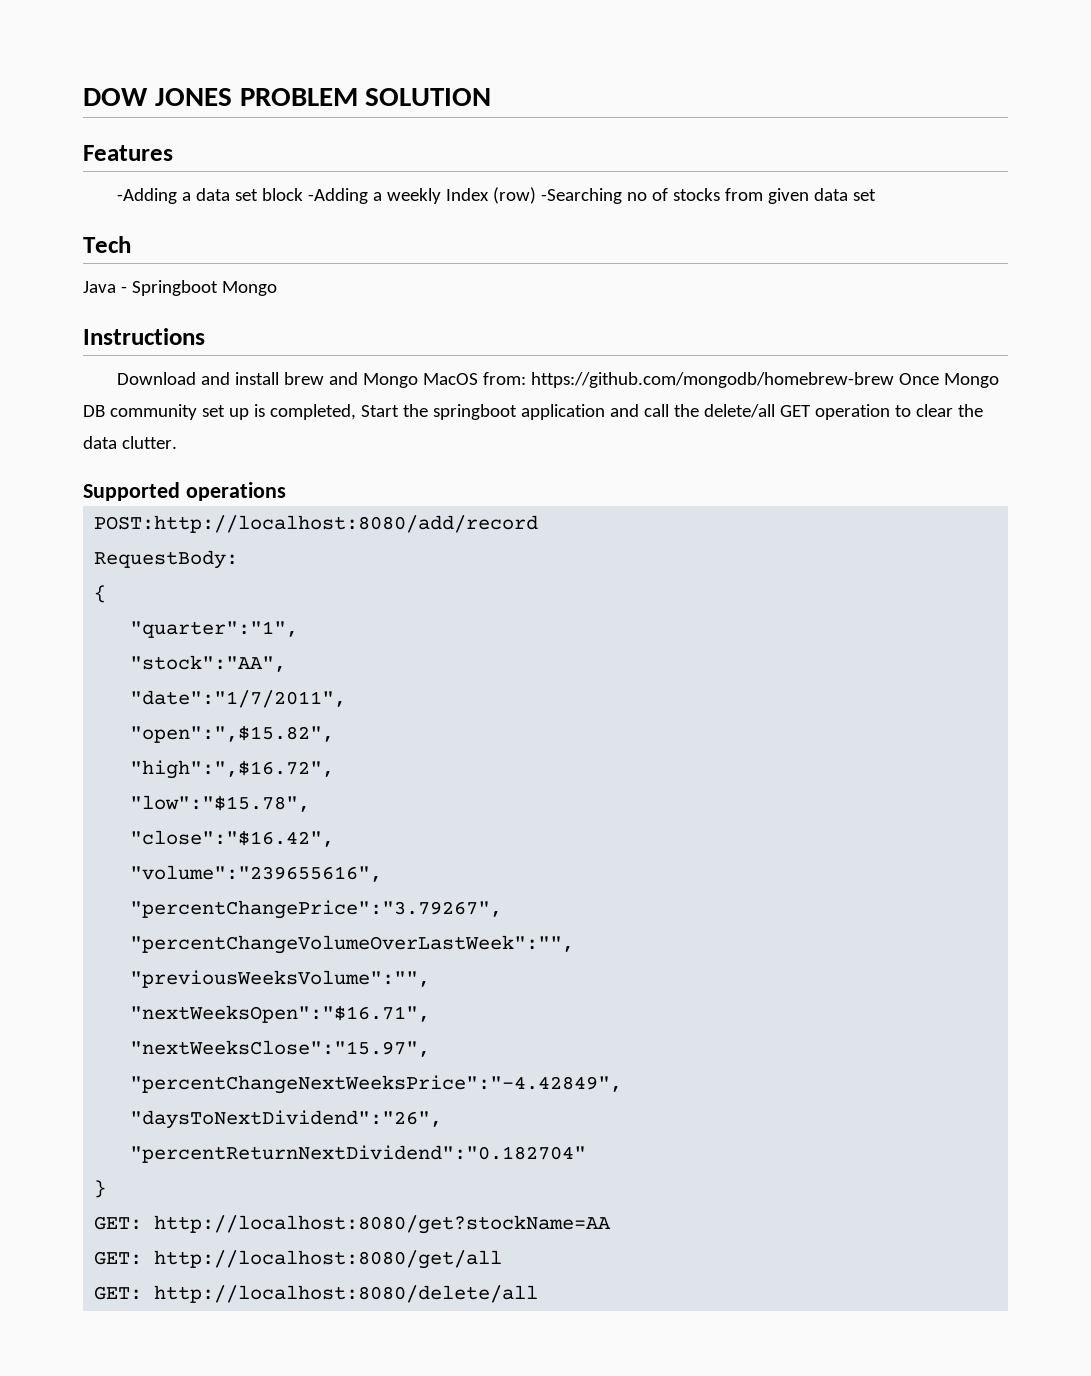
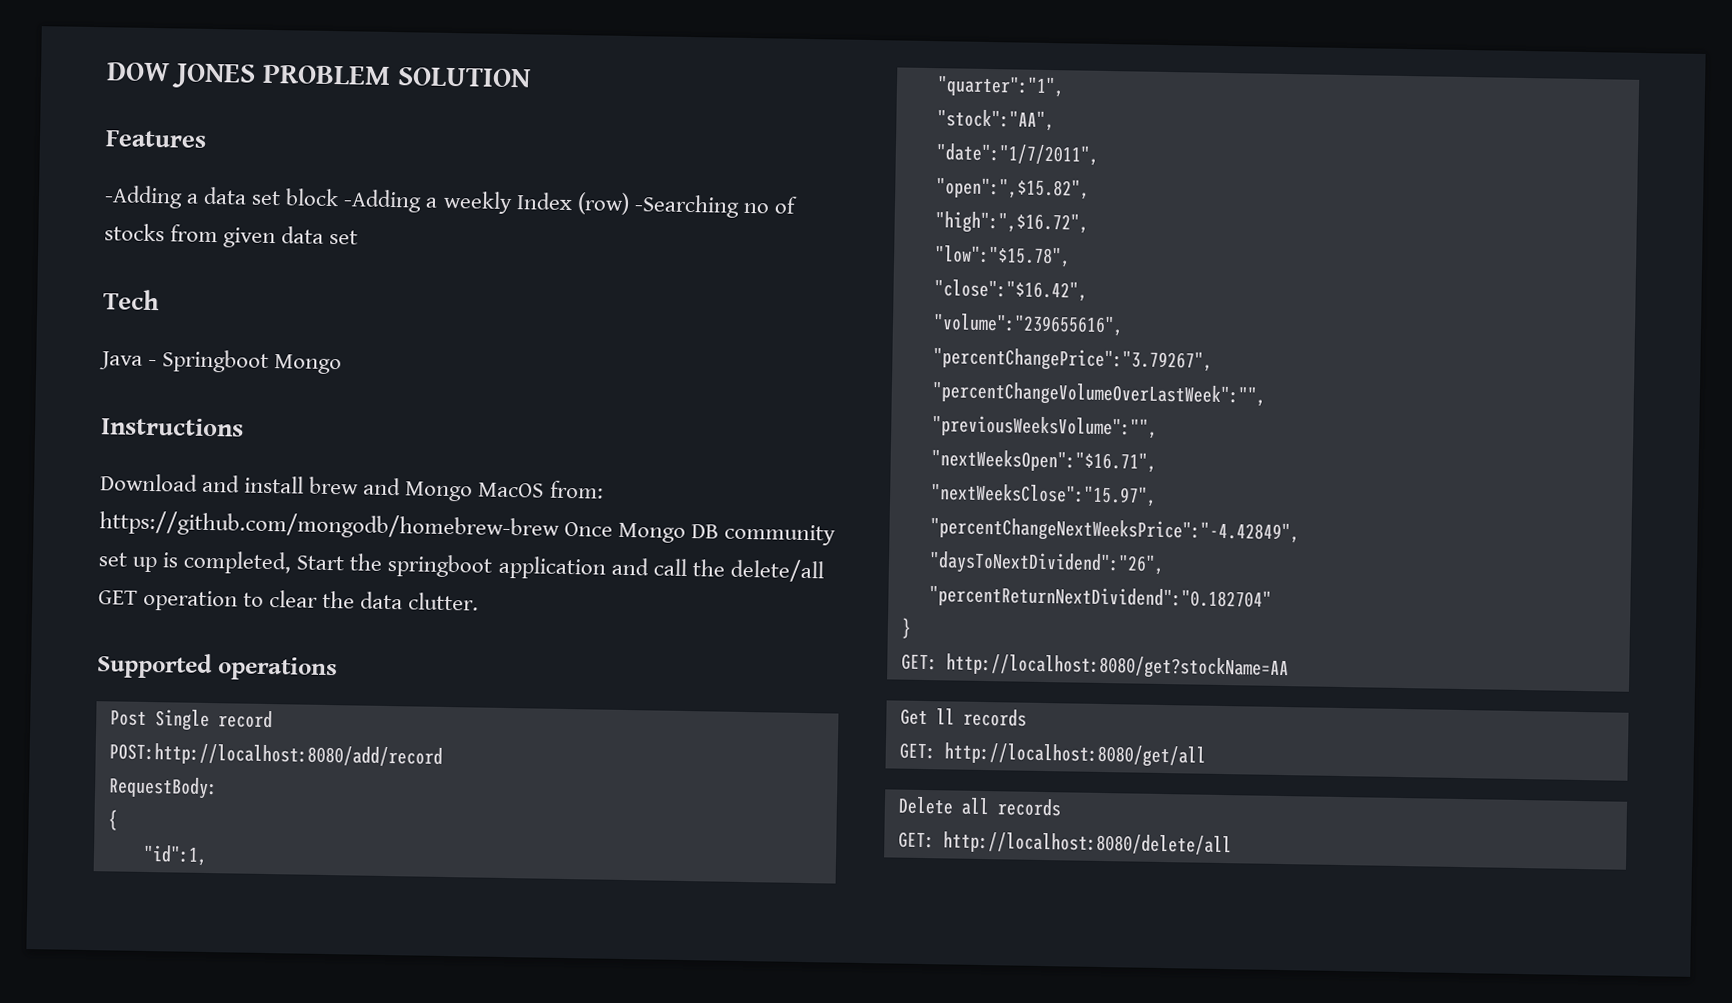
+ Post Single record
+ "id":1,
+ Get ll records
+ Delete all records

